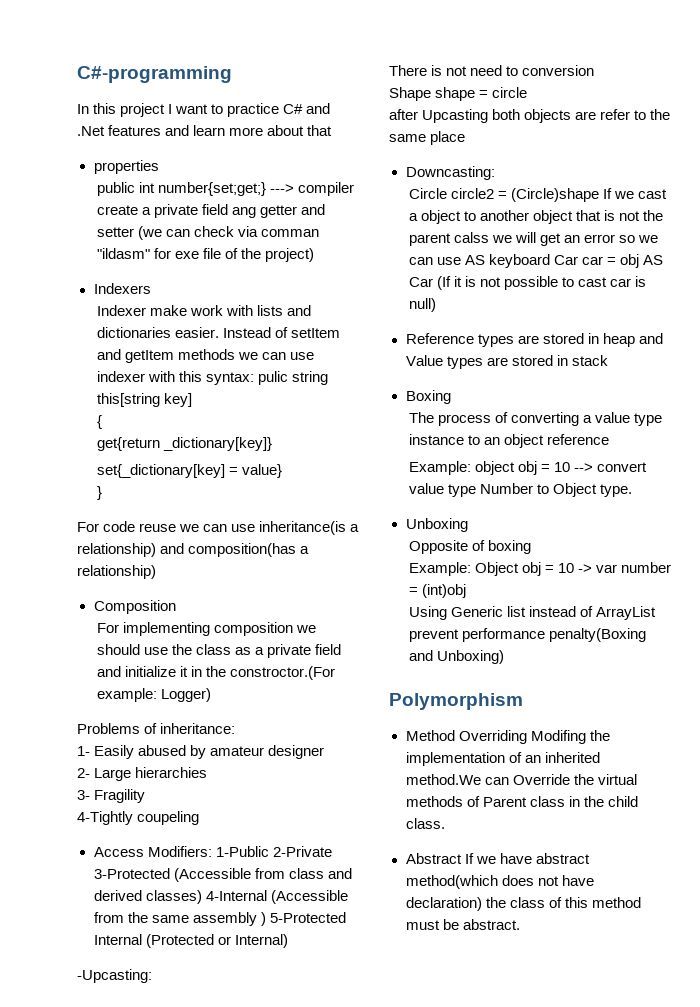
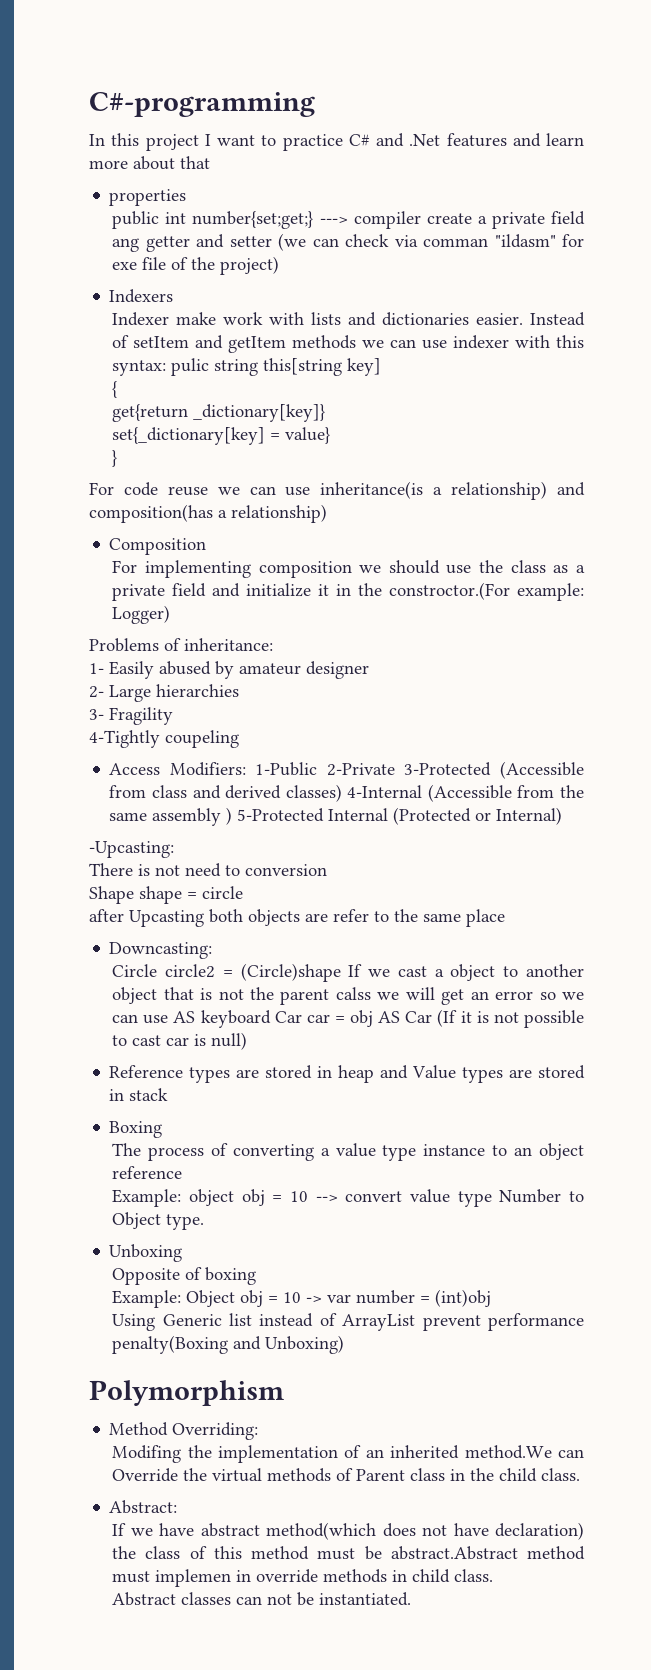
- Method Overriding Modifing the implementation of an inherited method.We can Override the virtual methods of Parent class in the child class.
+ Method Overriding:
+ Modifing the implementation of an inherited method.We can Override the virtual methods of Parent class in the child class.
- Abstract If we have abstract method(which does not have declaration) the class of this method must be abstract.
+ Abstract:
+ If we have abstract method(which does not have declaration) the class of this method must be abstract.Abstract method must implemen in override methods in child class.
+ Abstract classes can not be instantiated.

